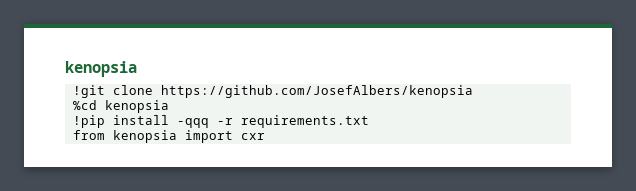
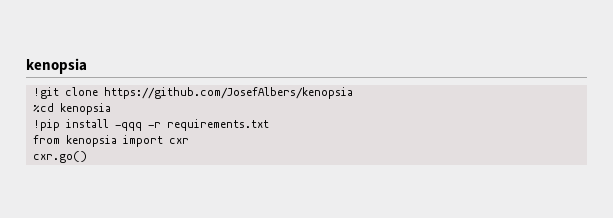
+ cxr.go()

